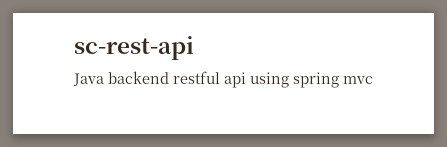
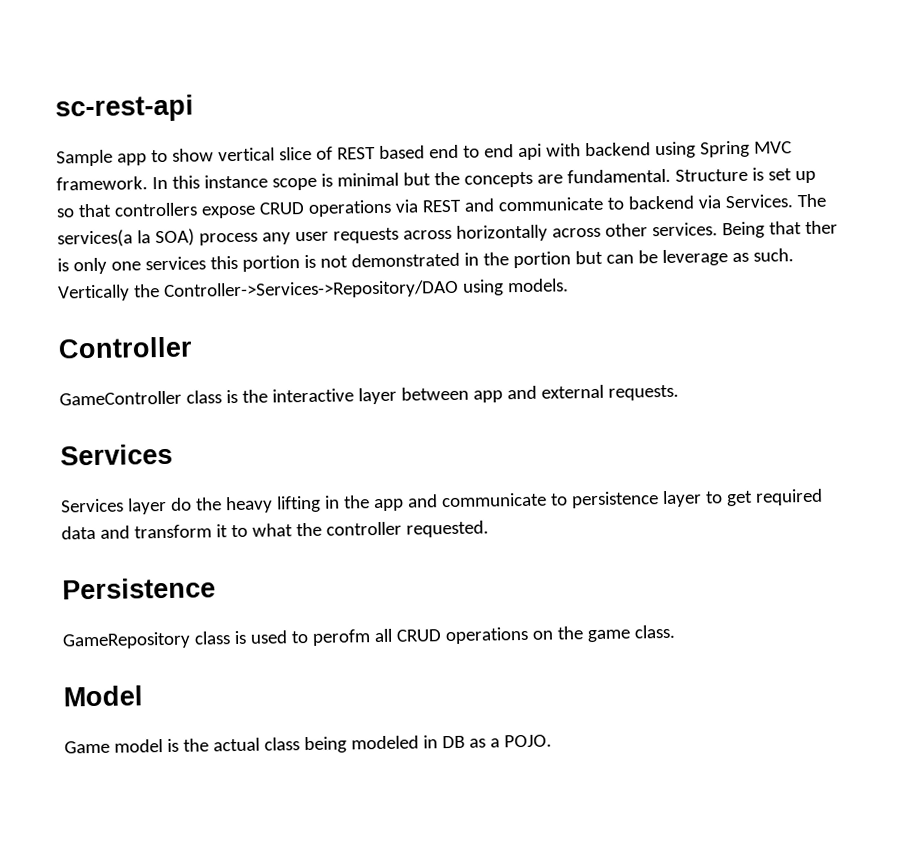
- Java backend restful api using spring mvc
+ Sample app to show vertical slice of REST based end to end api with backend using Spring MVC framework. In this instance scope is minimal but the concepts are fundamental. Structure is set up so that controllers expose CRUD operations via REST and communicate to backend via Services. The services(a la SOA) process any user requests across horizontally across other services. Being that ther is only one services this portion is not demonstrated in the portion but can be leverage as such. Vertically the Controller->Services->Repository/DAO using models.
+ Controller
+ GameController class is the interactive layer between app and external requests.
+ Services
+ Services layer do the heavy lifting in the app and communicate to persistence layer to get required data and transform it to what the controller requested.
+ Persistence
+ GameRepository class is used to perofm all CRUD operations on the game class.
+ Model
+ Game model is the actual class being modeled in DB as a POJO.

